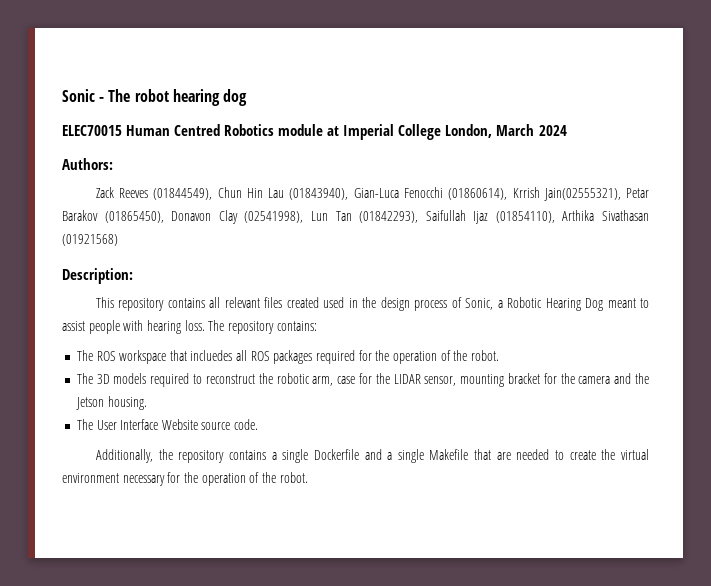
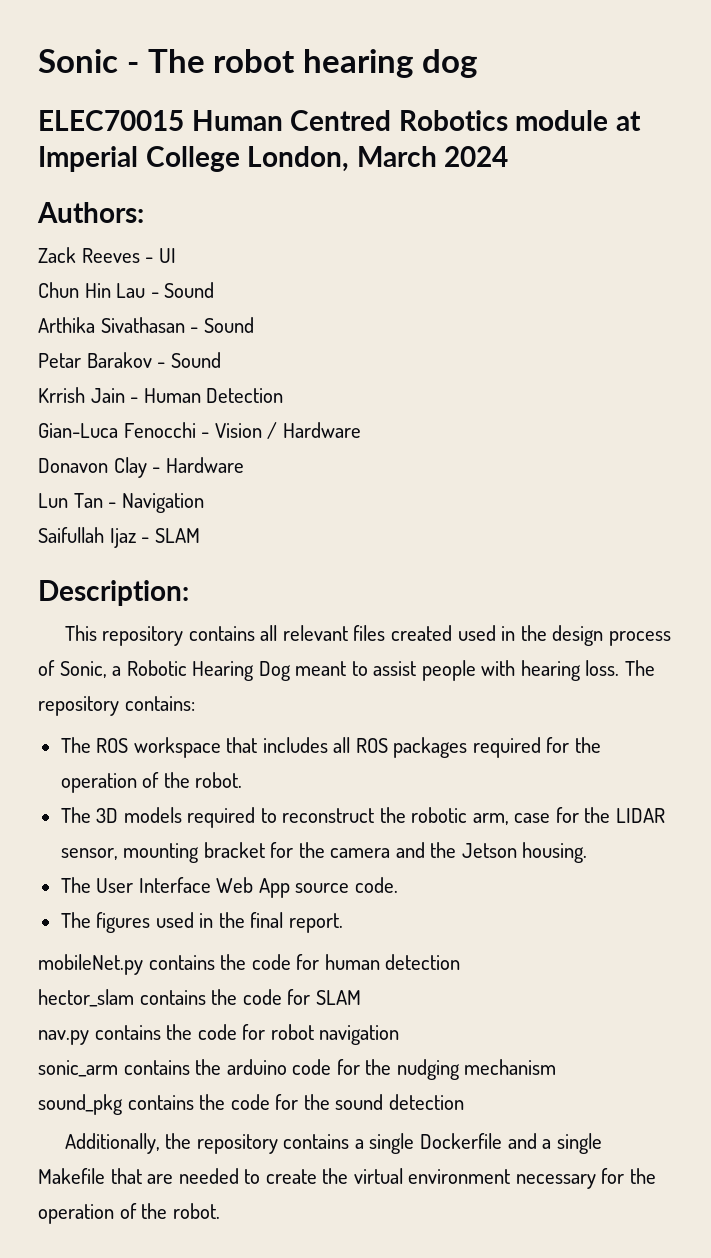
- Zack Reeves (01844549), Chun Hin Lau (01843940), Gian-Luca Fenocchi (01860614), Krrish Jain(02555321), Petar Barakov (01865450), Donavon Clay (02541998), Lun Tan (01842293), Saifullah Ijaz (01854110), Arthika Sivathasan (01921568)
+ Zack Reeves - UI
+ Chun Hin Lau - Sound
+ Arthika Sivathasan - Sound
+ Petar Barakov - Sound
+ Krrish Jain - Human Detection
+ Gian-Luca Fenocchi - Vision / Hardware
+ Donavon Clay - Hardware
+ Lun Tan - Navigation
+ Saifullah Ijaz - SLAM
- The ROS workspace that incluedes all ROS packages required for the operation of the robot.
+ The ROS workspace that includes all ROS packages required for the operation of the robot.
- The User Interface Website source code.
+ The User Interface Web App source code.
+ The figures used in the final report.
+ mobileNet.py contains the code for human detection
+ hector_slam contains the code for SLAM
+ nav.py contains the code for robot navigation
+ sonic_arm contains the arduino code for the nudging mechanism
+ sound_pkg contains the code for the sound detection

